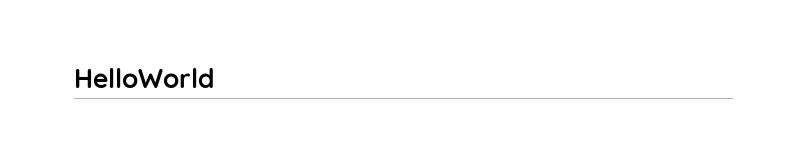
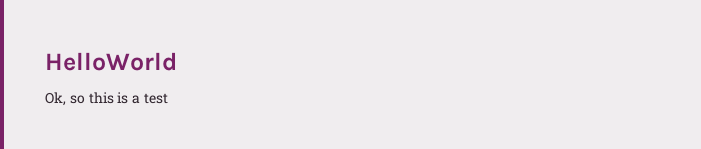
+ Ok, so this is a test

